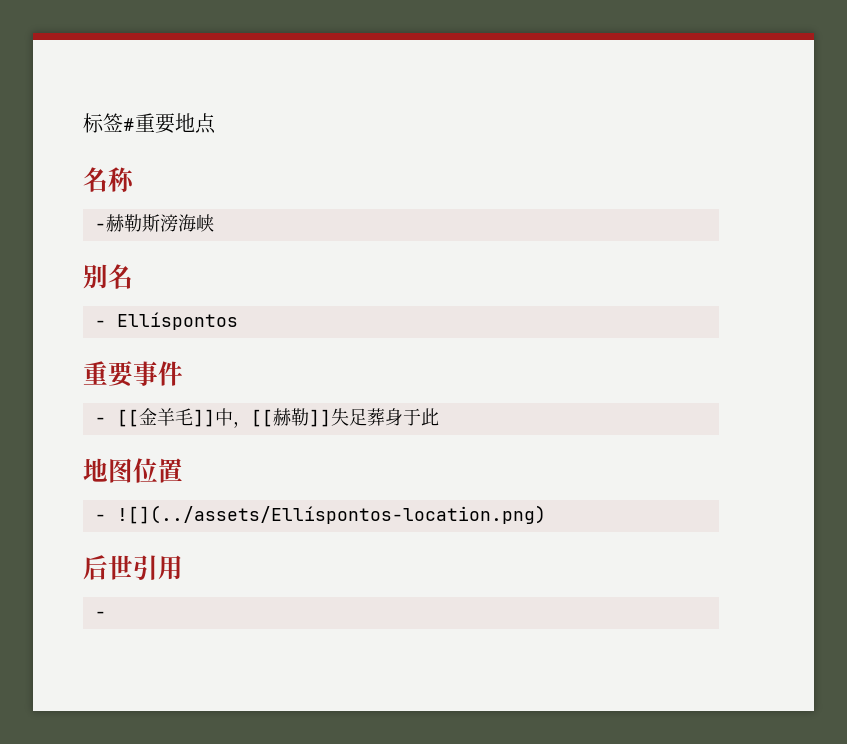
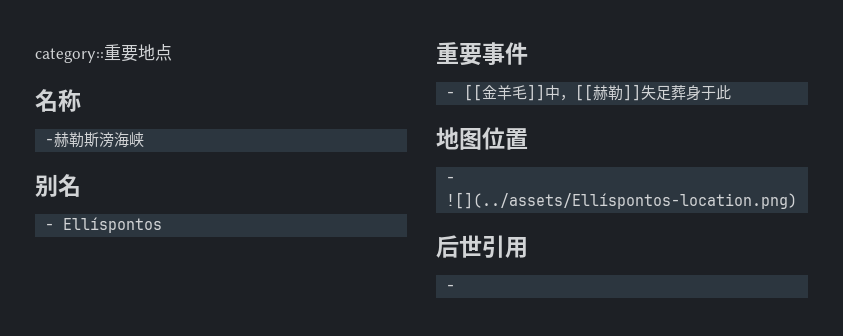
- 标签#重要地点
+ category::重要地点

